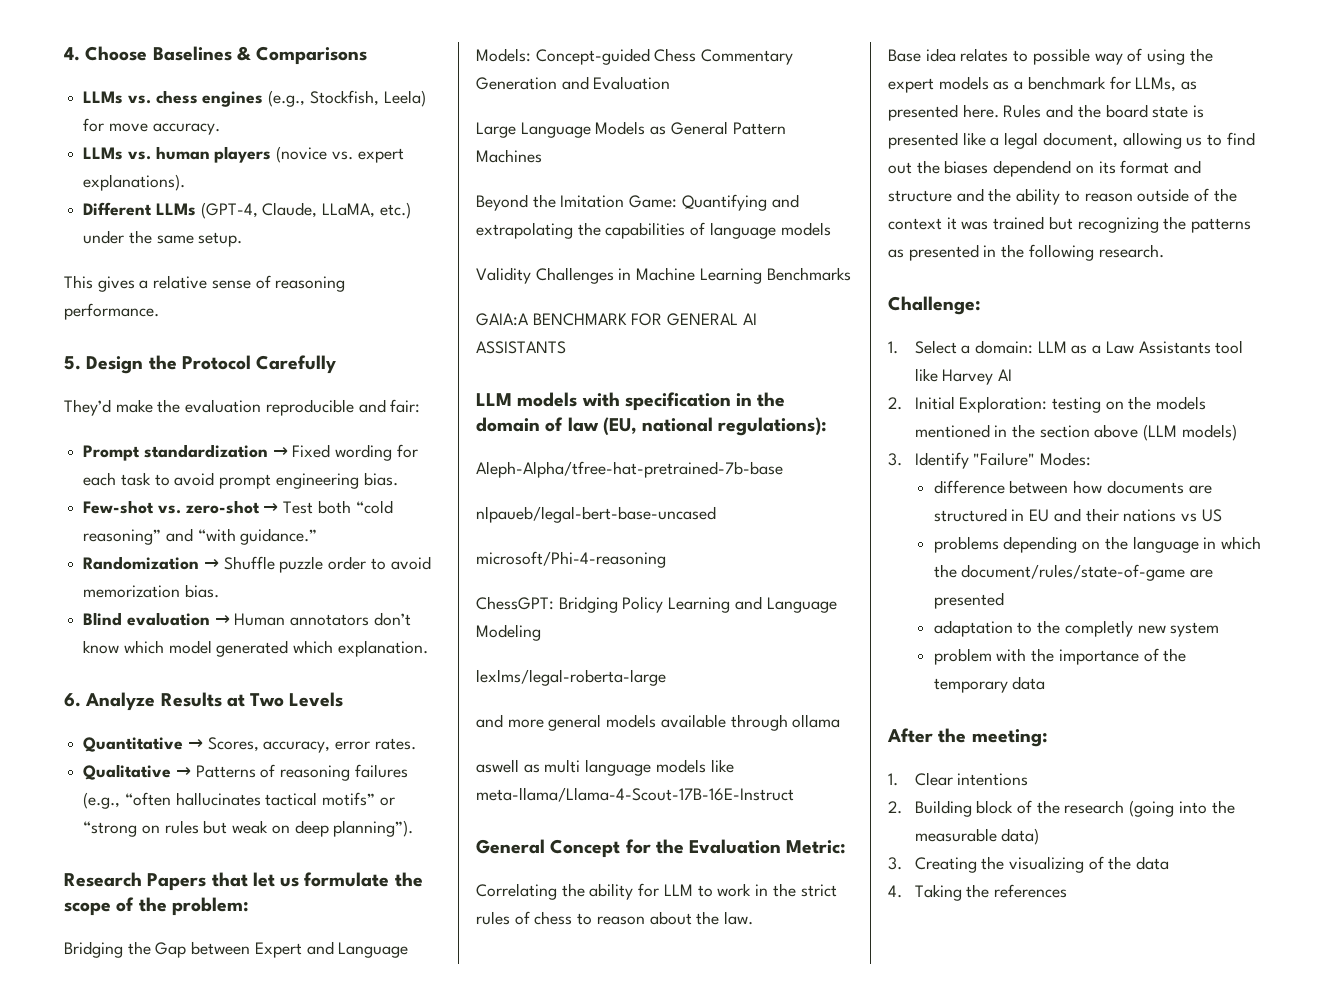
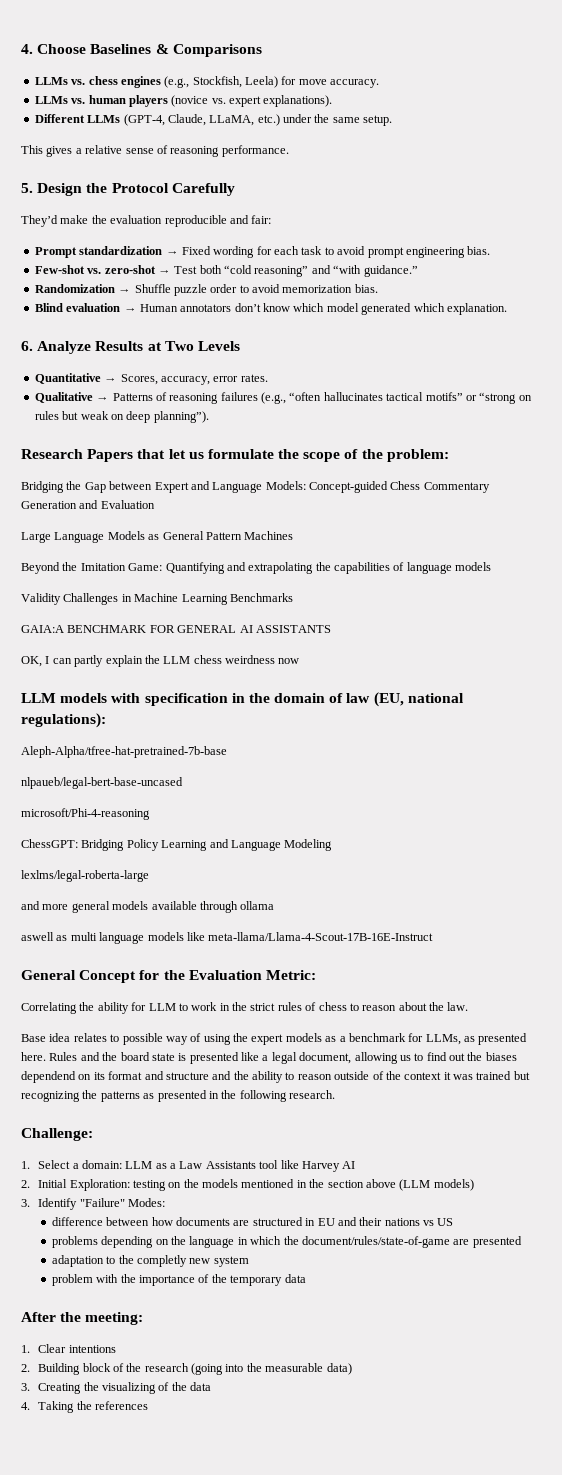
+ OK, I can partly explain the LLM chess weirdness now

